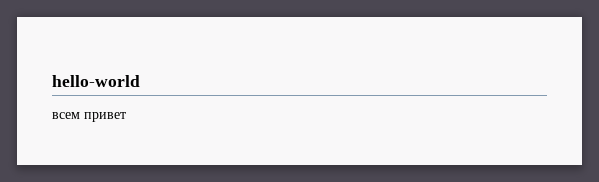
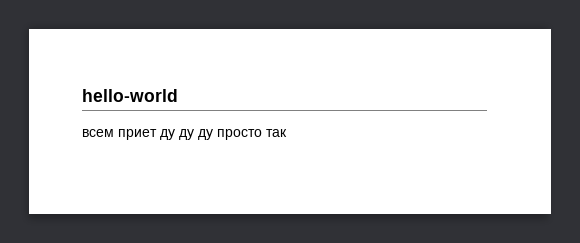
- всем привет
+ всем приет ду ду ду просто так

